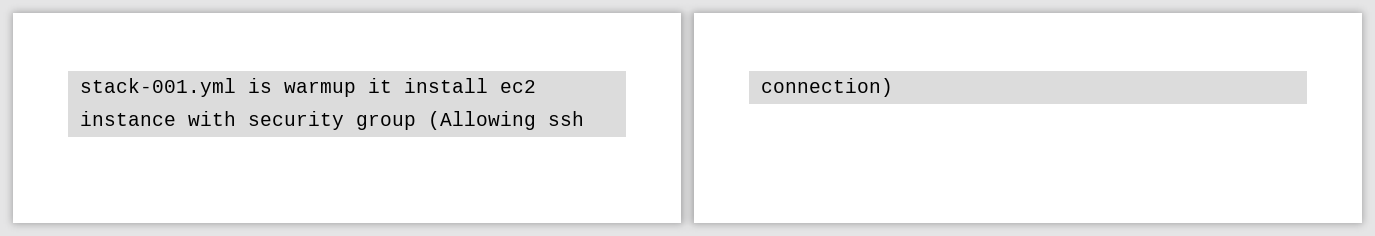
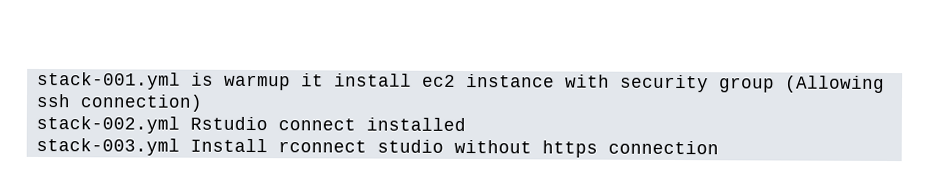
+ stack-002.yml Rstudio connect installed
+ stack-003.yml Install rconnect studio without https connection

